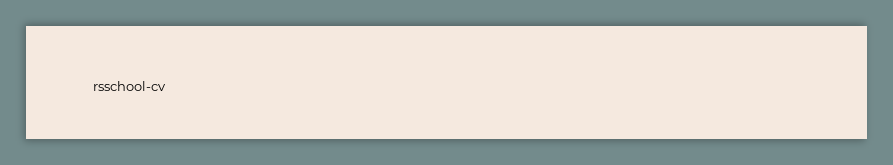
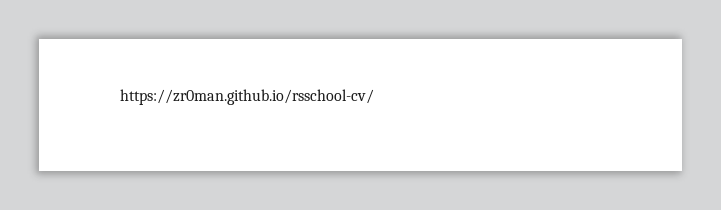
- rsschool-cv
+ https://zr0man.github.io/rsschool-cv/

